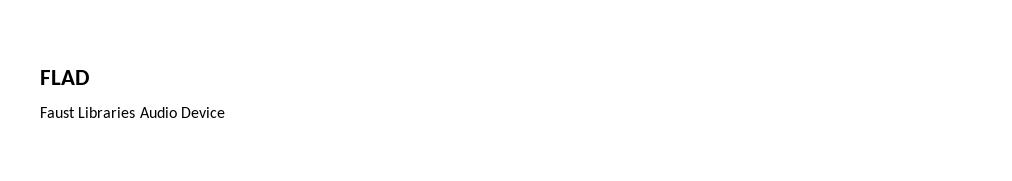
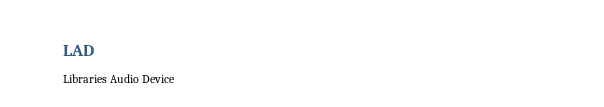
- FLAD
- Faust Libraries Audio Device
+ LAD
+ Libraries Audio Device

